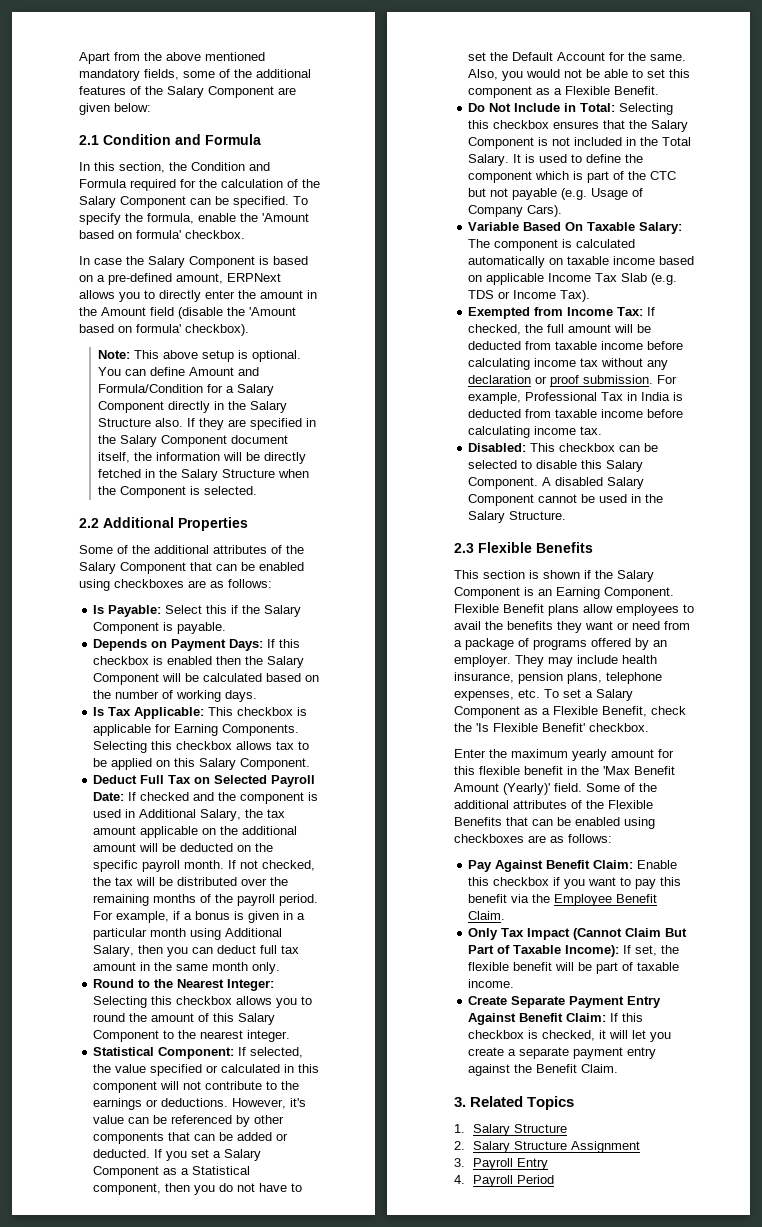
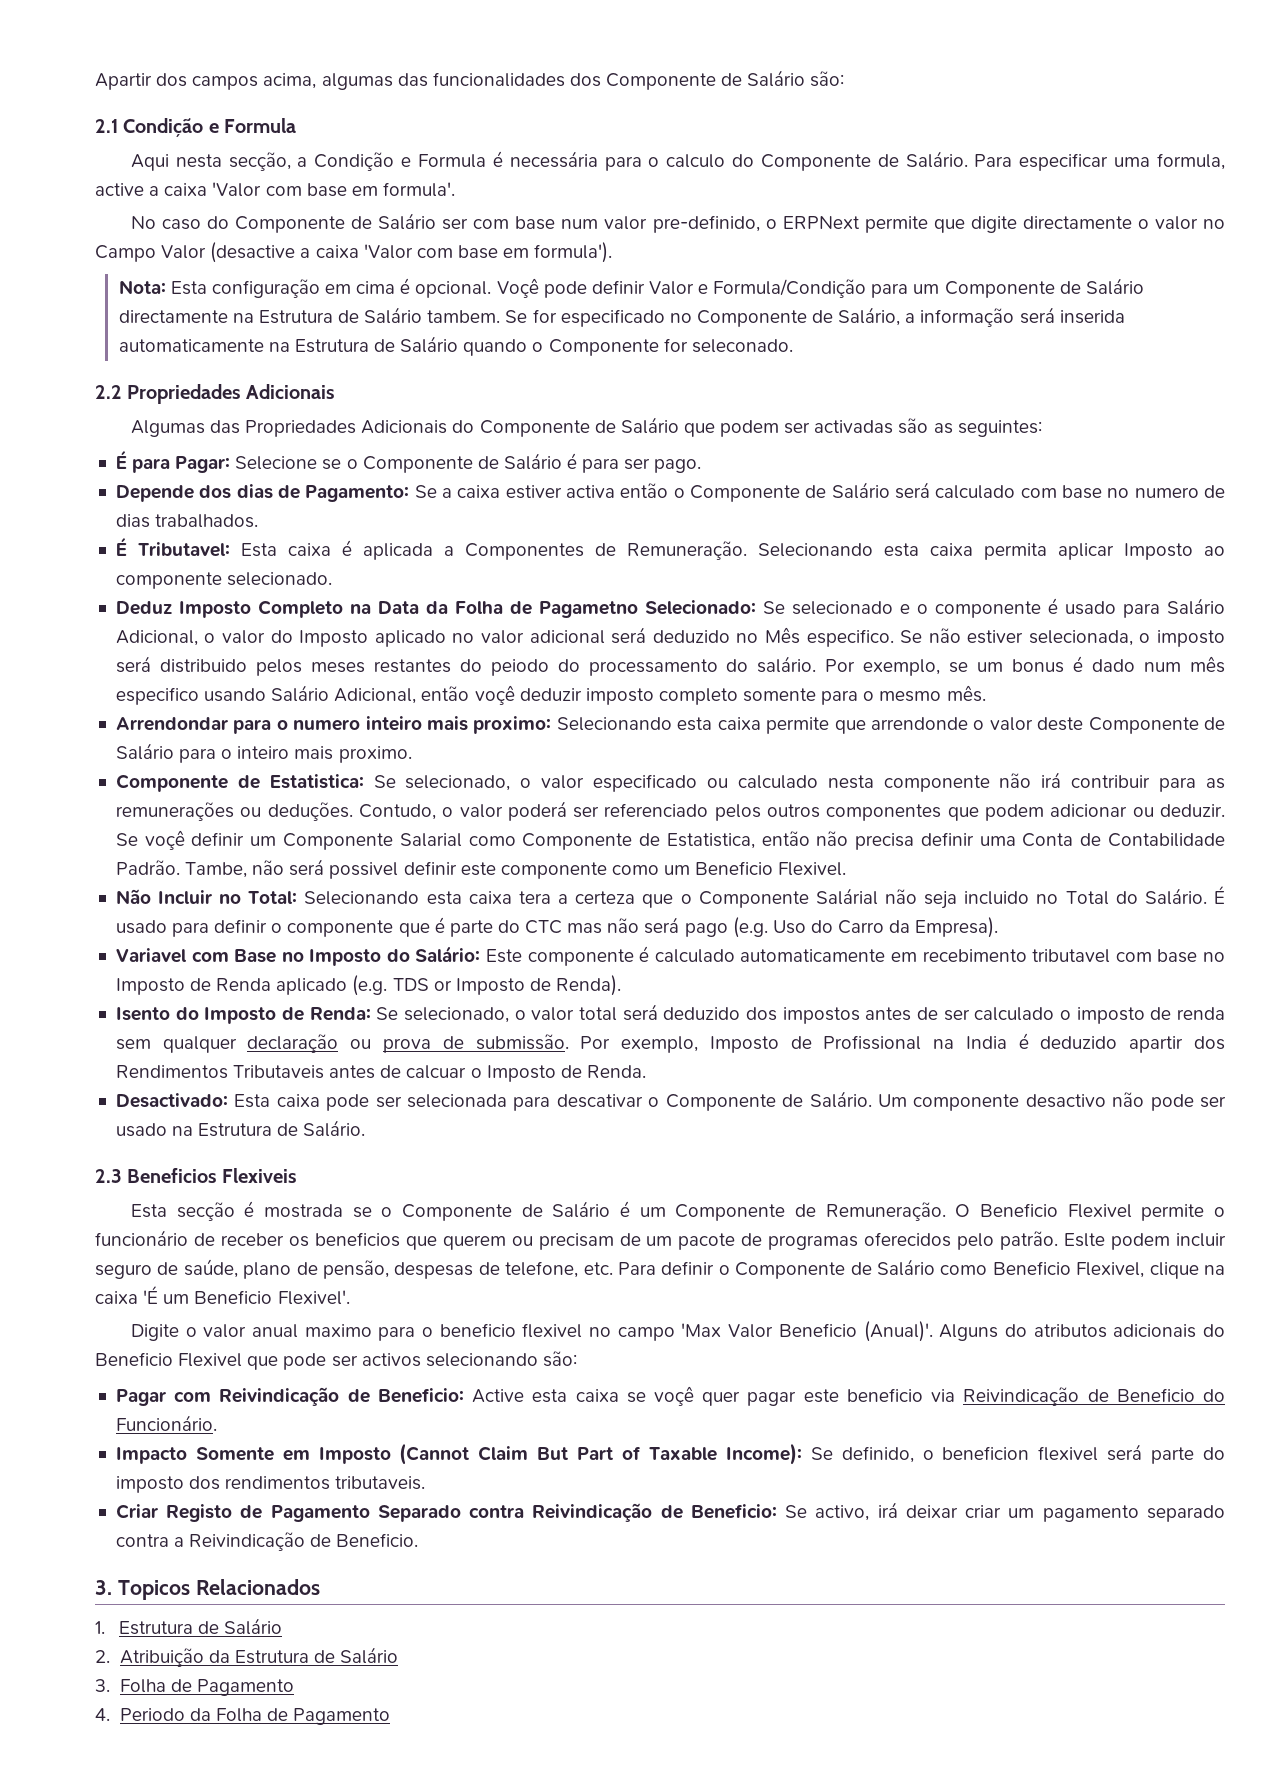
- Apart from the above mentioned mandatory fields, some of the additional features of the Salary Component are given below:
+ Apartir dos campos acima, algumas das funcionalidades dos Componente de Salário são:
- 2.1 Condition and Formula
+ 2.1 Condição e Formula
- In this section, the Condition and Formula required for the calculation of the Salary Component can be specified. To specify the formula, enable the 'Amount based on formula' checkbox.
- In case the Salary Component is based on a pre-defined amount, ERPNext allows you to directly enter the amount in the Amount field (disable the 'Amount based on formula' checkbox).
- Note: This above setup is optional. You can define Amount and Formula/Condition for a Salary Component directly in the Salary Structure also. If they are specified in the Salary Component document itself, the information will be directly fetched in the Salary Structure when the Component is selected.
- 2.2 Additional Properties
- Some of the additional attributes of the Salary Component that can be enabled using checkboxes are as follows:
- Is Payable: Select this if the Salary Component is payable.
- Depends on Payment Days: If this checkbox is enabled then the Salary Component will be calculated based on the number of working days.
- Is Tax Applicable: This checkbox is applicable for Earning Components. Selecting this checkbox allows tax to be applied on this Salary Component.
- Deduct Full Tax on Selected Payroll Date: If checked and the component is used in Additional Salary, the tax amount applicable on the additional amount will be deducted on the specific payroll month. If not checked, the tax will be distributed over the remaining months of the payroll period. For example, if a bonus is given in a particular month using Additional Salary, then you can deduct full tax amount in the same month only.
- Round to the Nearest Integer: Selecting this checkbox allows you to round the amount of this Salary Component to the nearest integer.
- Statistical Component: If selected, the value specified or calculated in this component will not contribute to the earnings or deductions. However, it's value can be referenced by other components that can be added or deducted. If you set a Salary Component as a Statistical component, then you do not have to set the Default Account for the same. Also, you would not be able to set this component as a Flexible Benefit.
- Do Not Include in Total: Selecting this checkbox ensures that the Salary Component is not included in the Total Salary. It is used to define the component which is part of the CTC but not payable (e.g. Usage of Company Cars).
- Variable Based On Taxable Salary: The component is calculated automatically on taxable income based on applicable Income Tax Slab (e.g. TDS or Income Tax).
- Exempted from Income Tax: If checked, the full amount will be deducted from taxable income before calculating income tax without any declaration or proof submission. For example, Professional Tax in India is deducted from taxable income before calculating income tax.
- Disabled: This checkbox can be selected to disable this Salary Component. A disabled Salary Component cannot be used in the Salary Structure.
- 2.3 Flexible Benefits
- This section is shown if the Salary Component is an Earning Component. Flexible Benefit plans allow employees to avail the benefits they want or need from a package of programs offered by an employer. They may include health insurance, pension plans, telephone expenses, etc. To set a Salary Component as a Flexible Benefit, check the 'Is Flexible Benefit' checkbox.
- Enter the maximum yearly amount for this flexible benefit in the 'Max Benefit Amount (Yearly)' field. Some of the additional attributes of the Flexible Benefits that can be enabled using checkboxes are as follows:
- Pay Against Benefit Claim: Enable this checkbox if you want to pay this benefit via the Employee Benefit Claim.
- Only Tax Impact (Cannot Claim But Part of Taxable Income): If set, the flexible benefit will be part of taxable income.
- Create Separate Payment Entry Against Benefit Claim: If this checkbox is checked, it will let you create a separate payment entry against the Benefit Claim.
- 3. Related Topics
+ Aqui nesta secção, a Condição e Formula é necessária para o calculo do Componente de Salário. Para especificar uma formula, active a caixa 'Valor com base em formula'.
+ No caso do Componente de Salário ser com base num valor pre-definido, o ERPNext permite que digite directamente o valor no Campo Valor (desactive a caixa 'Valor com base em formula').
+ Nota: Esta configuração em cima é opcional. Voçê pode definir Valor e Formula/Condição para um Componente de Salário directamente na Estrutura de Salário tambem. Se for especificado no Componente de Salário, a informação será inserida automaticamente na Estrutura de Salário quando o Componente for seleconado.
+ 2.2 Propriedades Adicionais
+ Algumas das Propriedades Adicionais do Componente de Salário que podem ser activadas são as seguintes:
+ É para Pagar: Selecione se o Componente de Salário é para ser pago.
+ Depende dos dias de Pagamento: Se a caixa estiver activa então o Componente de Salário será calculado com base no numero de dias trabalhados.
+ É Tributavel: Esta caixa é aplicada a Componentes de Remuneração. Selecionando esta caixa permita aplicar Imposto ao componente selecionado.
+ Deduz Imposto Completo na Data da Folha de Pagametno Selecionado: Se selecionado e o componente é usado para Salário Adicional, o valor do Imposto aplicado no valor adicional será deduzido no Mês especifico. Se não estiver selecionada, o imposto será distribuido pelos meses restantes do peiodo do processamento do salário. Por exemplo, se um bonus é dado num mês especifico usando Salário Adicional, então voçê deduzir imposto completo somente para o mesmo mês.
+ Arrendondar para o numero inteiro mais proximo: Selecionando esta caixa permite que arrendonde o valor deste Componente de Salário para o inteiro mais proximo.
+ Componente de Estatistica: Se selecionado, o valor especificado ou calculado nesta componente não irá contribuir para as remunerações ou deduções. Contudo, o valor poderá ser referenciado pelos outros componentes que podem adicionar ou deduzir. Se voçê definir um Componente Salarial como Componente de Estatistica, então não precisa definir uma Conta de Contabilidade Padrão. Tambe, não será possivel definir este componente como um Beneficio Flexivel.
+ Não Incluir no Total: Selecionando esta caixa tera a certeza que o Componente Salárial não seja incluido no Total do Salário. É usado para definir o componente que é parte do CTC mas não será pago (e.g. Uso do Carro da Empresa).
+ Variavel com Base no Imposto do Salário: Este componente é calculado automaticamente em recebimento tributavel com base no Imposto de Renda aplicado (e.g. TDS or Imposto de Renda).
+ Isento do Imposto de Renda: Se selecionado, o valor total será deduzido dos impostos antes de ser calculado o imposto de renda sem qualquer declaração ou prova de submissão. Por exemplo, Imposto de Profissional na India é deduzido apartir dos Rendimentos Tributaveis antes de calcuar o Imposto de Renda.
+ Desactivado: Esta caixa pode ser selecionada para descativar o Componente de Salário. Um componente desactivo não pode ser usado na Estrutura de Salário.
+ 2.3 Beneficios Flexiveis
+ Esta secção é mostrada se o Componente de Salário é um Componente de Remuneração. O Beneficio Flexivel permite o funcionário de receber os beneficios que querem ou precisam de um pacote de programas oferecidos pelo patrão. Eslte podem incluir seguro de saúde, plano de pensão, despesas de telefone, etc. Para definir o Componente de Salário como Beneficio Flexivel, clique na caixa 'É um Beneficio Flexivel'.
+ Digite o valor anual maximo para o beneficio flexivel no campo 'Max Valor Beneficio (Anual)'. Alguns do atributos adicionais do Beneficio Flexivel que pode ser activos selecionando são:
+ Pagar com Reivindicação de Beneficio: Active esta caixa se voçê quer pagar este beneficio via Reivindicação de Beneficio do Funcionário.
+ Impacto Somente em Imposto (Cannot Claim But Part of Taxable Income): Se definido, o beneficion flexivel será parte do imposto dos rendimentos tributaveis.
+ Criar Registo de Pagamento Separado contra Reivindicação de Beneficio: Se activo, irá deixar criar um pagamento separado contra a Reivindicação de Beneficio.
+ 3. Topicos Relacionados
- 1. Salary Structure
- 2. Salary Structure Assignment
- 3. Payroll Entry
- 4. Payroll Period
+ 1. Estrutura de Salário
+ 2. Atribuição da Estrutura de Salário
+ 3. Folha de Pagamento
+ 4. Periodo da Folha de Pagamento

